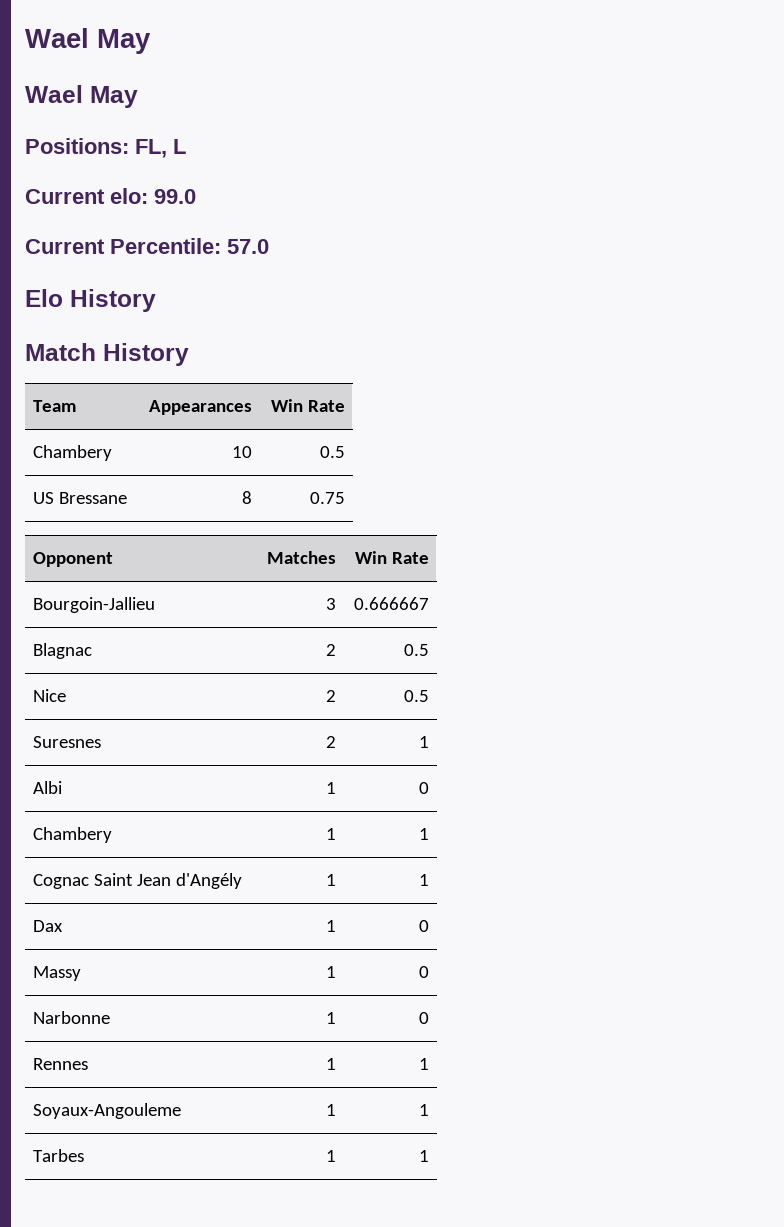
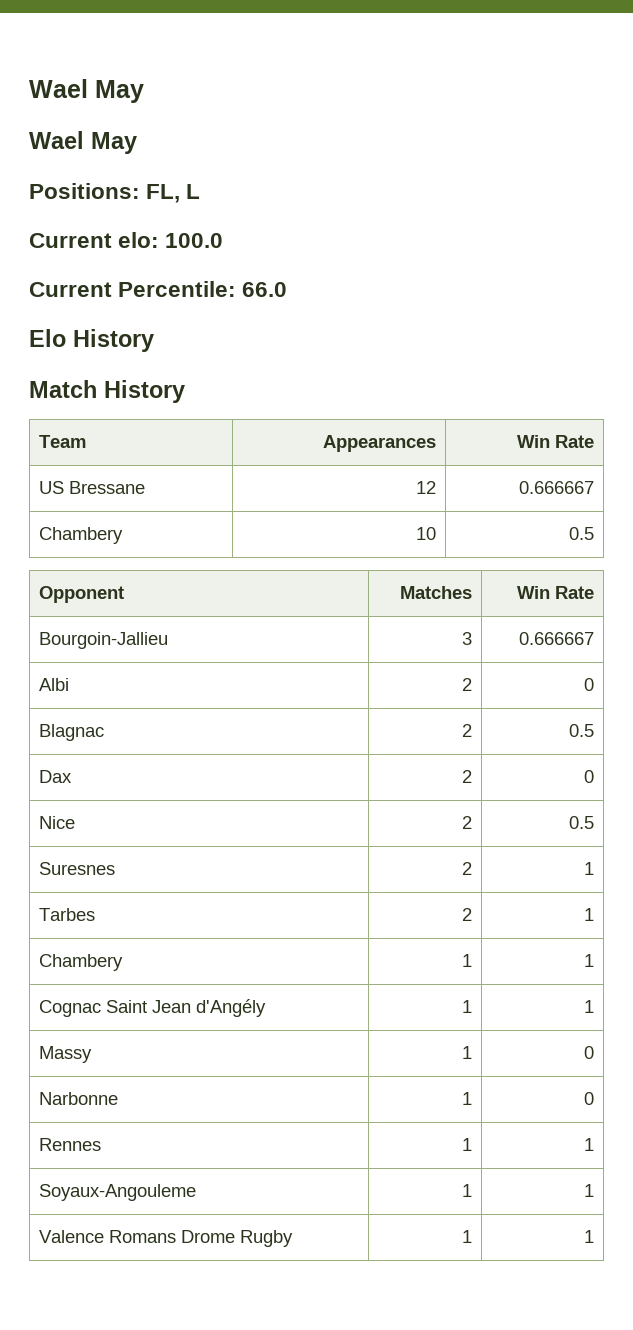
- Current elo: 99.0
+ Current elo: 100.0
- Current Percentile: 57.0
+ Current Percentile: 66.0
+ US Bressane | 12 | 0.666667
- US Bressane | 8 | 0.75
+ Albi | 2 | 0
+ Dax | 2 | 0
- Albi | 1 | 0
+ Tarbes | 2 | 1
- Dax | 1 | 0
- Tarbes | 1 | 1
+ Valence Romans Drome Rugby | 1 | 1

